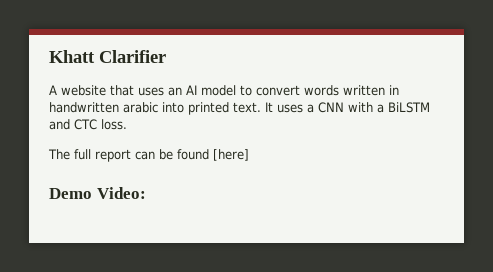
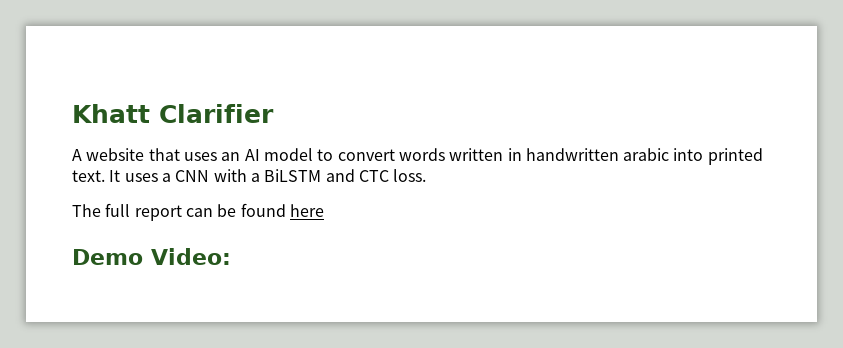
- The full report can be found [here]
+ The full report can be found here

